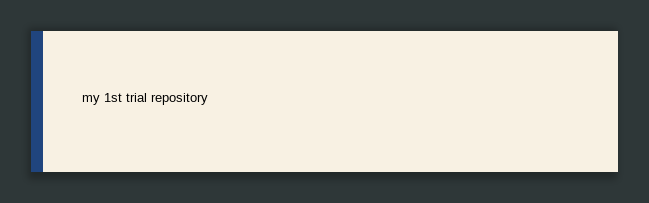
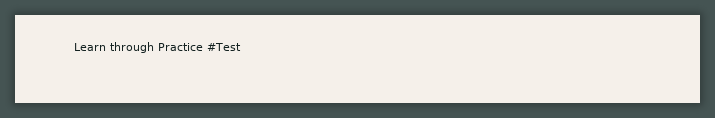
- my 1st trial repository
+ Learn through Practice #Test

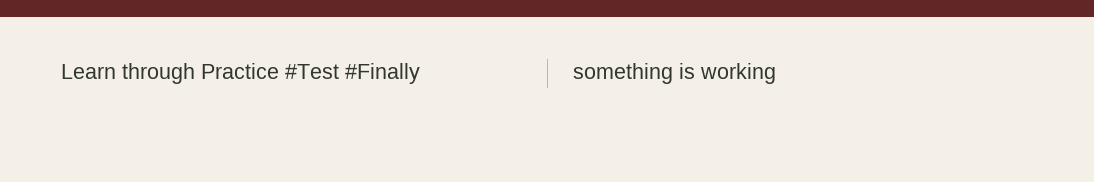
- Learn through Practice #Test
+ Learn through Practice #Test #Finally something is working

